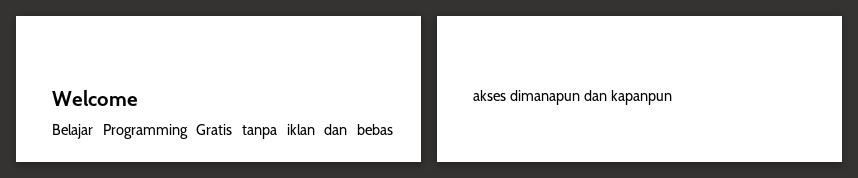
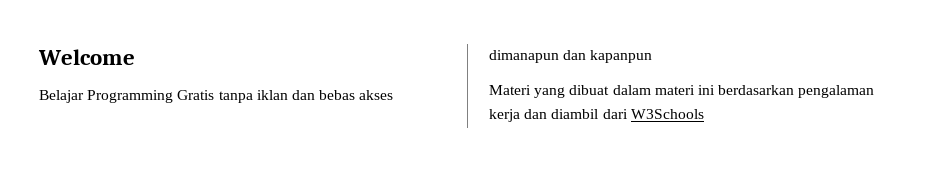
+ Materi yang dibuat dalam materi ini berdasarkan pengalaman kerja dan diambil dari W3Schools

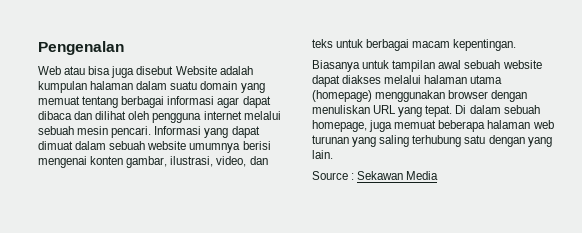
- Welcome
- Belajar Programming Gratis tanpa iklan dan bebas akses dimanapun dan kapanpun
- Materi yang dibuat dalam materi ini berdasarkan pengalaman kerja dan diambil dari W3Schools
+ Pengenalan
+ Web atau bisa juga disebut Website adalah kumpulan halaman dalam suatu domain yang memuat tentang berbagai informasi agar dapat dibaca dan dilihat oleh pengguna internet melalui sebuah mesin pencari. Informasi yang dapat dimuat dalam sebuah website umumnya berisi mengenai konten gambar, ilustrasi, video, dan teks untuk berbagai macam kepentingan.
+ Biasanya untuk tampilan awal sebuah website dapat diakses melalui halaman utama (homepage) menggunakan browser dengan menuliskan URL yang tepat. Di dalam sebuah homepage, juga memuat beberapa halaman web turunan yang saling terhubung satu dengan yang lain.
+ Source : Sekawan Media

